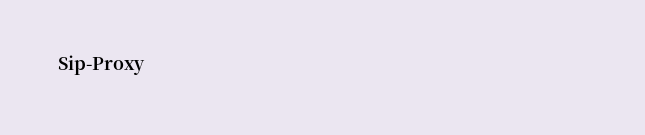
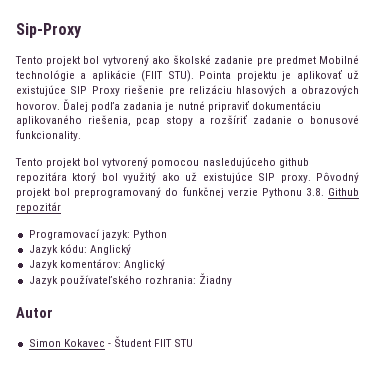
+ Tento projekt bol vytvorený ako školské zadanie pre predmet Mobilné technológie a aplikácie (FIIT STU). Pointa projektu je aplikovať už existujúce SIP Proxy riešenie pre relizáciu hlasových a obrazových hovorov. Ďalej podľa zadania je nutné pripraviť dokumentáciu aplikovaného riešenia, pcap stopy a rozšíriť zadanie o bonusové funkcionality.
+ Tento projekt bol vytvorený pomocou nasledujúceho github repozitára ktorý bol využitý ako už existujúce SIP proxy. Pôvodný projekt bol preprogramovaný do funkčnej verzie Pythonu 3.8. Github repozitár
+ Programovací jazyk: Python
+ Jazyk kódu: Anglický
+ Jazyk komentárov: Anglický
+ Jazyk používateľského rozhrania: Žiadny
+ Autor
+ Simon Kokavec - Študent FIIT STU

